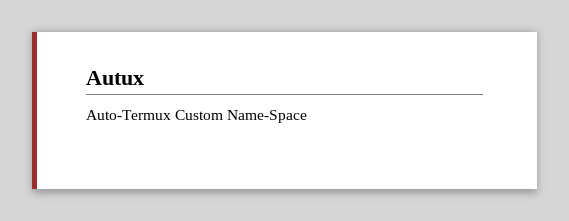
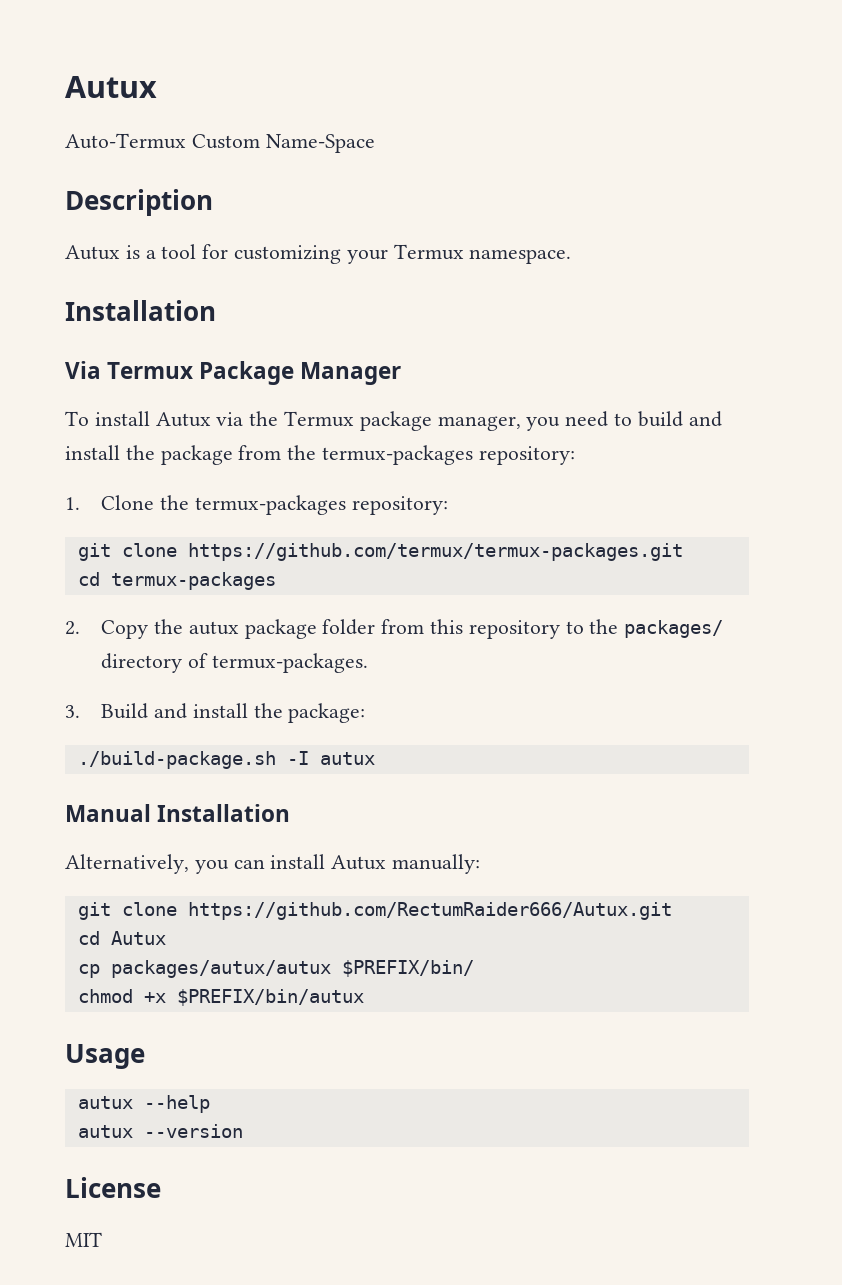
+ Description
+ Autux is a tool for customizing your Termux namespace.
+ Installation
+ Via Termux Package Manager
+ To install Autux via the Termux package manager, you need to build and install the package from the termux-packages repository:
+ 1. Clone the termux-packages repository:
+ git clone https://github.com/termux/termux-packages.git
+ cd termux-packages
+ 2. Copy the autux package folder from this repository to the packages/ directory of termux-packages.
+ 3. Build and install the package:
+ ./build-package.sh -I autux
+ Manual Installation
+ Alternatively, you can install Autux manually:
+ git clone https://github.com/RectumRaider666/Autux.git
+ cd Autux
+ cp packages/autux/autux $PREFIX/bin/
+ chmod +x $PREFIX/bin/autux
+ Usage
+ autux --help
+ autux --version
+ License
+ MIT

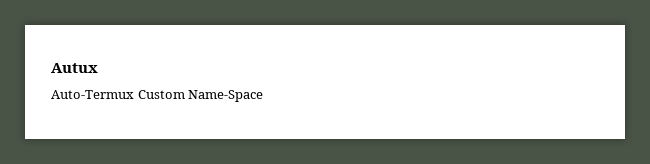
- Description
- Autux is a tool for customizing your Termux namespace.
- Installation
- Via Termux Package Manager
- To install Autux via the Termux package manager, you need to build and install the package from the termux-packages repository:
- 1. Clone the termux-packages repository:
- git clone https://github.com/termux/termux-packages.git
- cd termux-packages
- 2. Copy the autux package folder from this repository to the packages/ directory of termux-packages.
- 3. Build and install the package:
- ./build-package.sh -I autux
- Manual Installation
- Alternatively, you can install Autux manually:
- git clone https://github.com/RectumRaider666/Autux.git
- cd Autux
- cp packages/autux/autux $PREFIX/bin/
- chmod +x $PREFIX/bin/autux
- Usage
- autux --help
- autux --version
- License
- MIT

